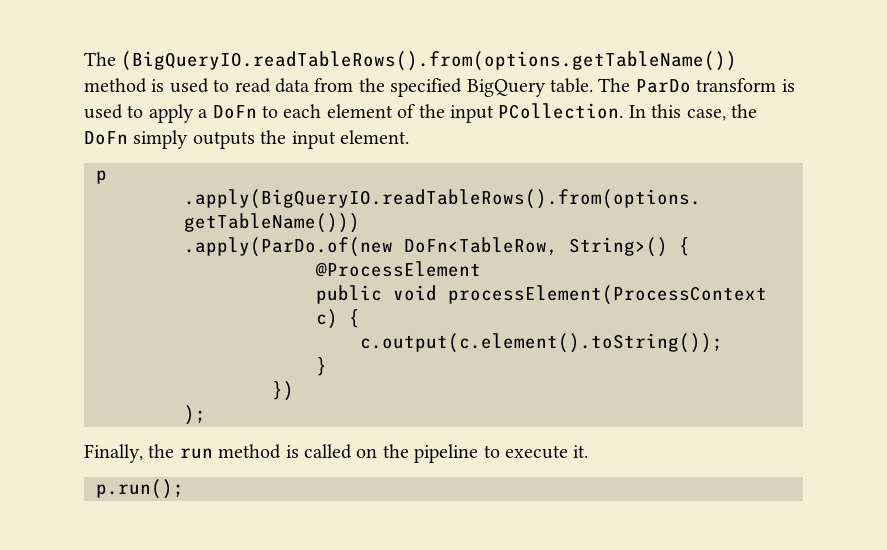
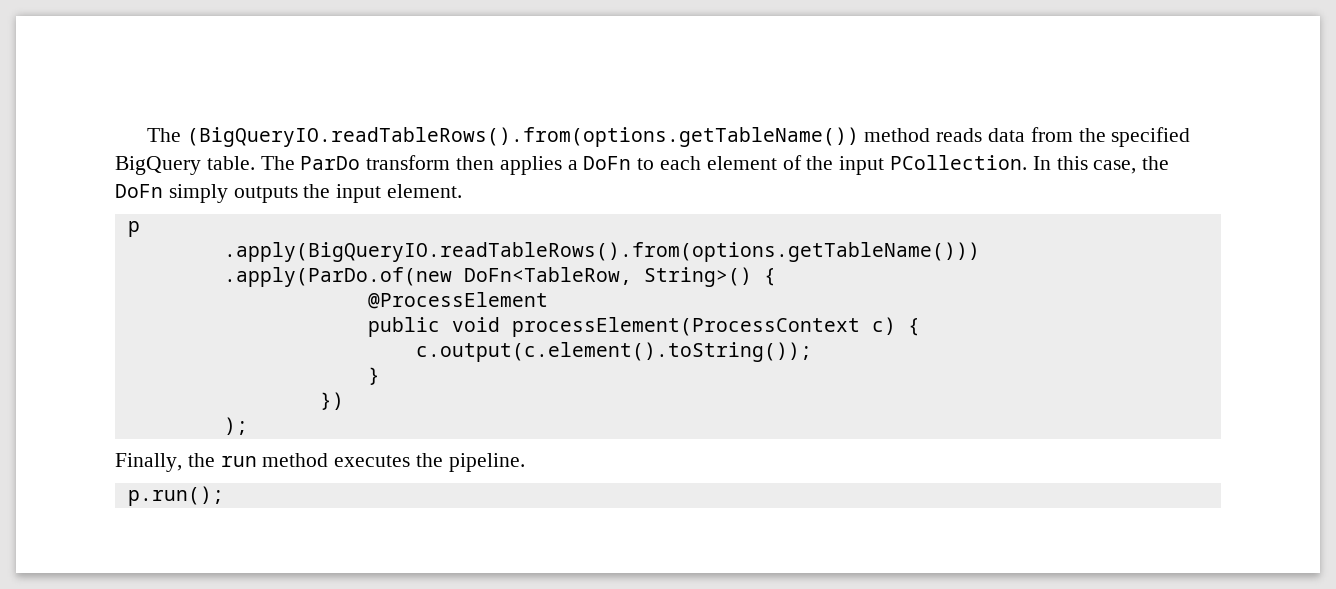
- The (BigQueryIO.readTableRows().from(options.getTableName()) method is used to read data from the specified BigQuery table.
+ The (BigQueryIO.readTableRows().from(options.getTableName()) method reads data from the specified BigQuery table.
- The ParDo transform is used to apply a DoFn to each element of the input PCollection.
+ The ParDo transform then applies a DoFn to each element of the input PCollection.
- Finally, the run method is called on the pipeline to execute it.
+ Finally, the run method executes the pipeline.

